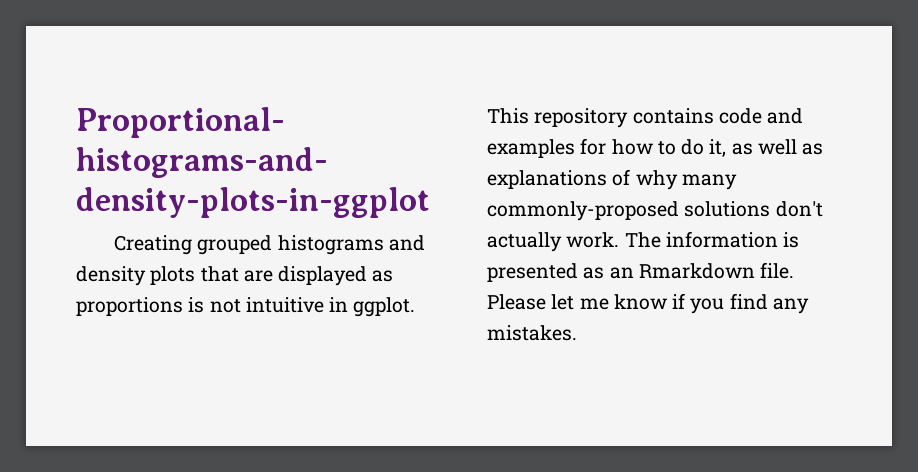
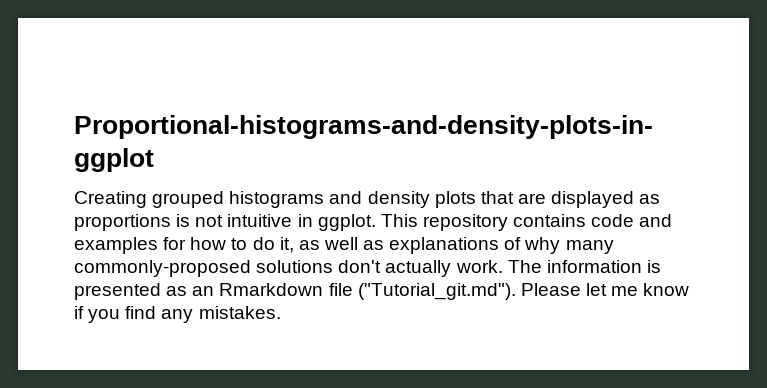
- The information is presented as an Rmarkdown file. Please let me know if you find any mistakes.
+ The information is presented as an Rmarkdown file ("Tutorial_git.md"). Please let me know if you find any mistakes.

